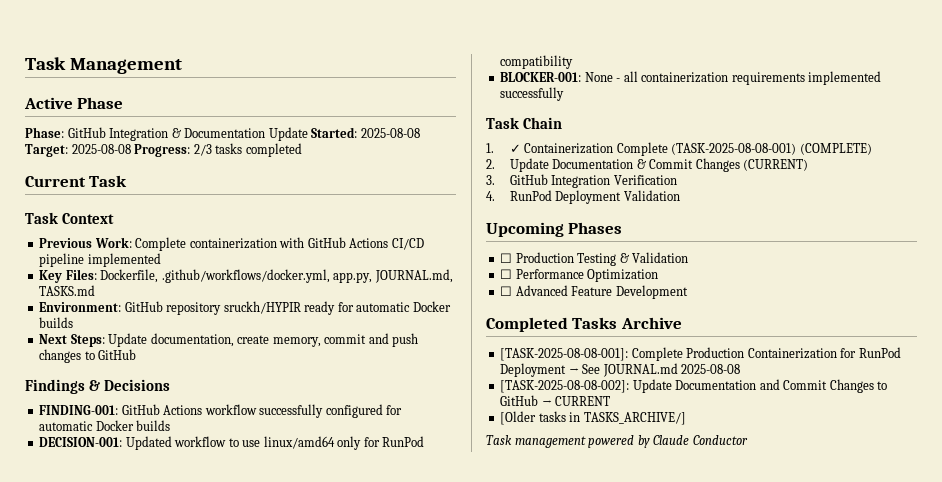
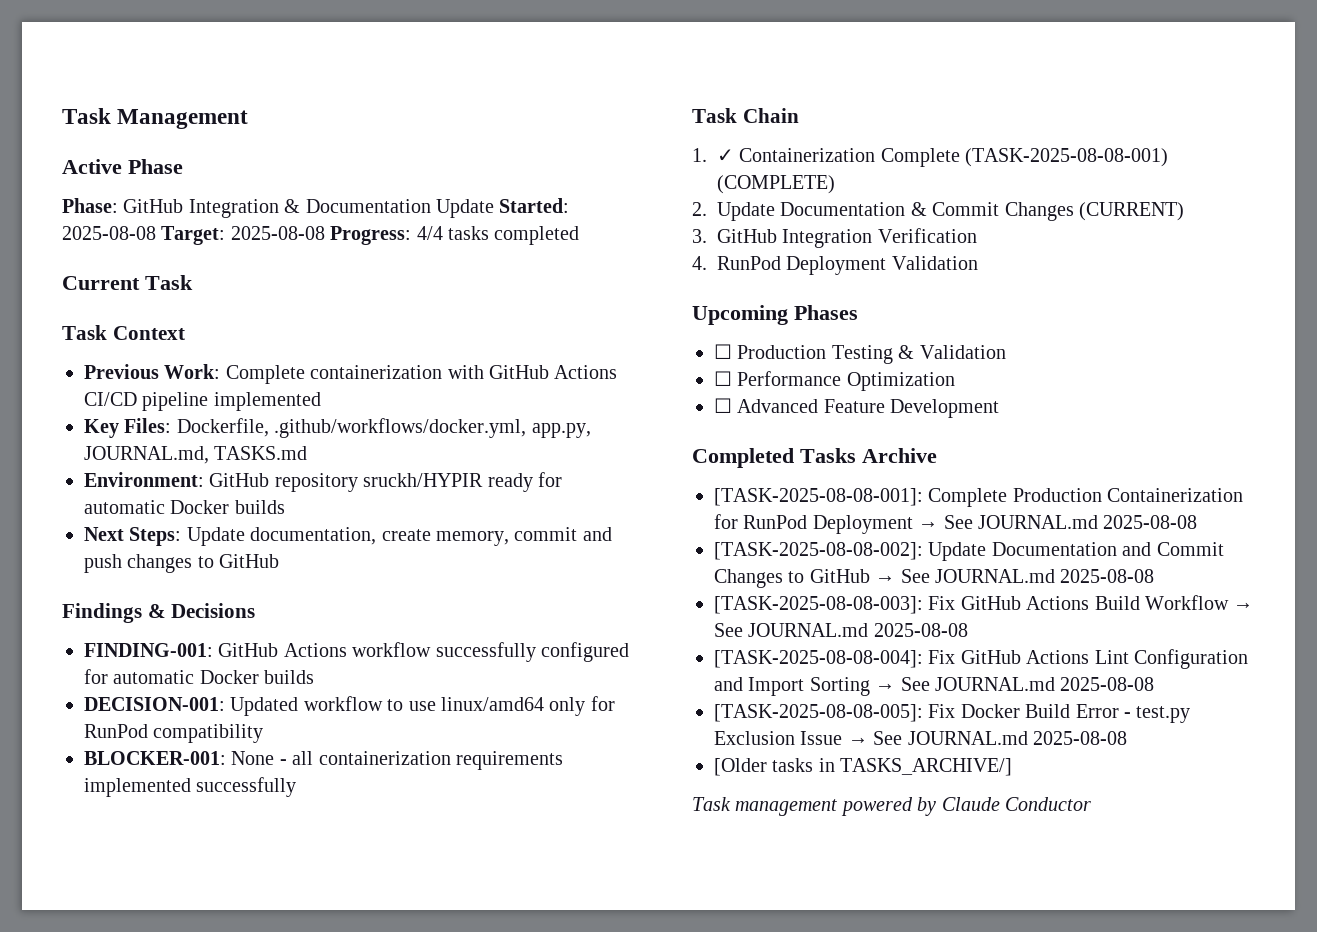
- Phase: GitHub Integration & Documentation Update Started: 2025-08-08 Target: 2025-08-08 Progress: 2/3 tasks completed
+ Phase: GitHub Integration & Documentation Update Started: 2025-08-08 Target: 2025-08-08 Progress: 4/4 tasks completed
- [TASK-2025-08-08-002]: Update Documentation and Commit Changes to GitHub → CURRENT
+ [TASK-2025-08-08-002]: Update Documentation and Commit Changes to GitHub → See JOURNAL.md 2025-08-08
+ [TASK-2025-08-08-003]: Fix GitHub Actions Build Workflow → See JOURNAL.md 2025-08-08
+ [TASK-2025-08-08-004]: Fix GitHub Actions Lint Configuration and Import Sorting → See JOURNAL.md 2025-08-08
+ [TASK-2025-08-08-005]: Fix Docker Build Error - test.py Exclusion Issue → See JOURNAL.md 2025-08-08

